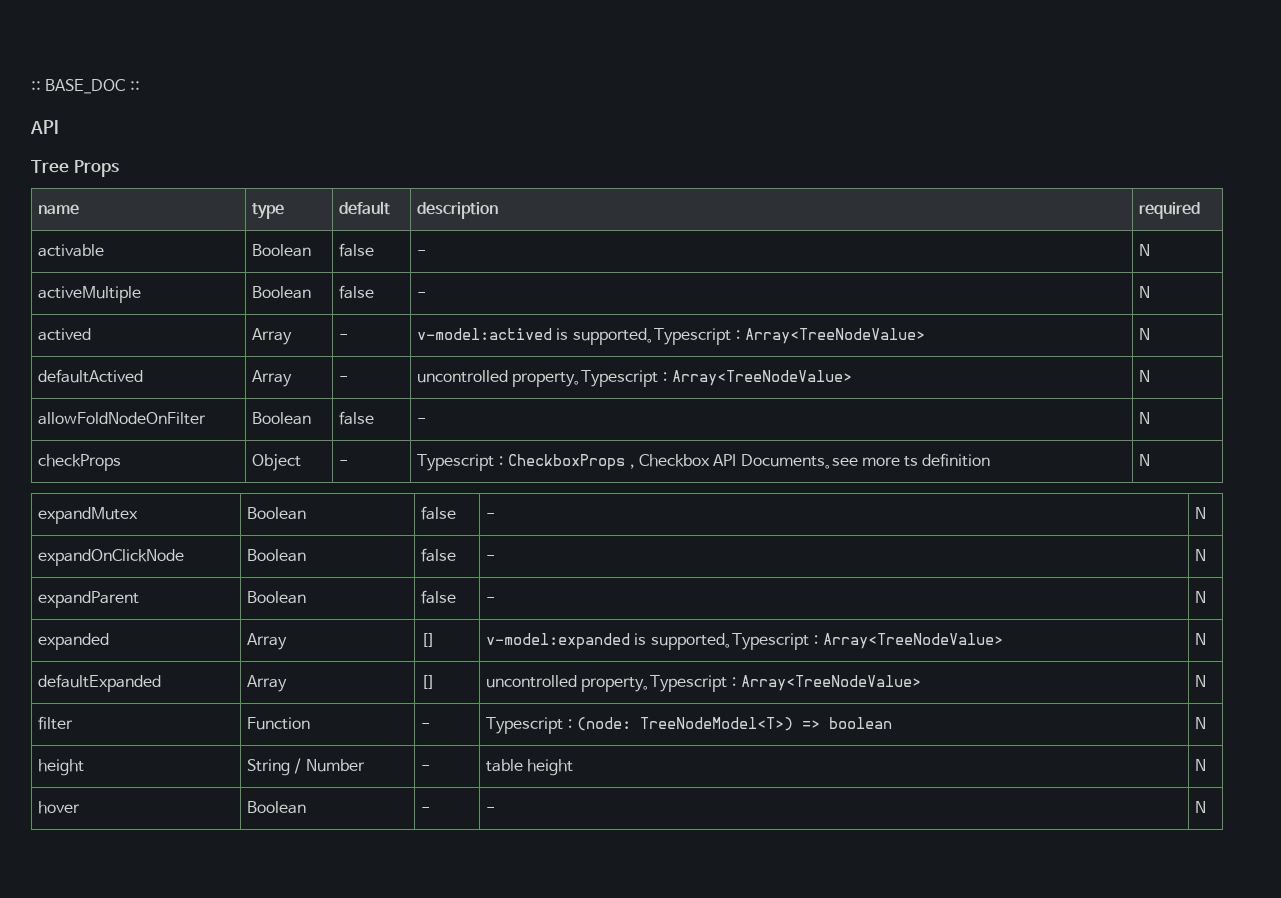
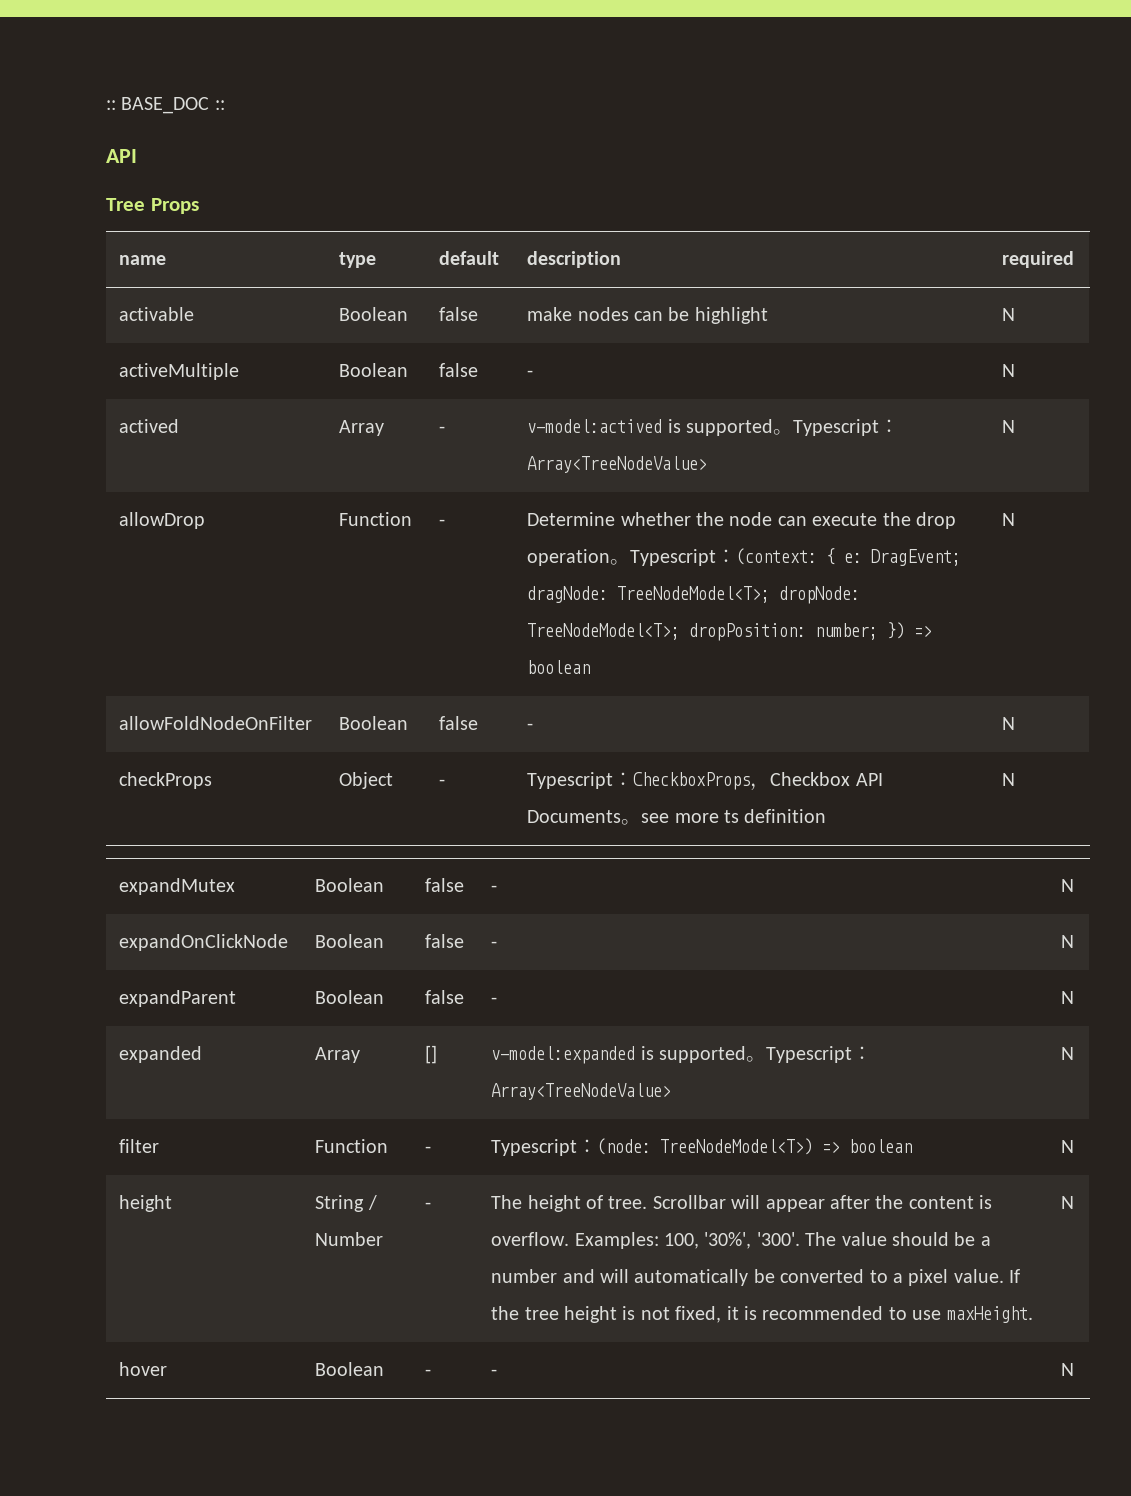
- activable | Boolean | false | - | N
+ activable | Boolean | false | make nodes can be highlight | N
- defaultActived | Array | - | uncontrolled property。Typescript：Array<TreeNodeValue> | N
+ allowDrop | Function | - | Determine whether the node can execute the drop operation。Typescript：(context: { e: DragEvent; dragNode: TreeNodeModel<T>; dropNode: TreeNodeModel<T>; dropPosition: number; }) => boolean | N
- defaultExpanded | Array | [] | uncontrolled property。Typescript：Array<TreeNodeValue> | N
- table height
+ The height of tree. Scrollbar will appear after the content is overflow. Examples: 100, '30%', '300'. The value should be a number and will automatically be converted to a pixel value. If the tree height is not fixed, it is recommended to use maxHeight.

